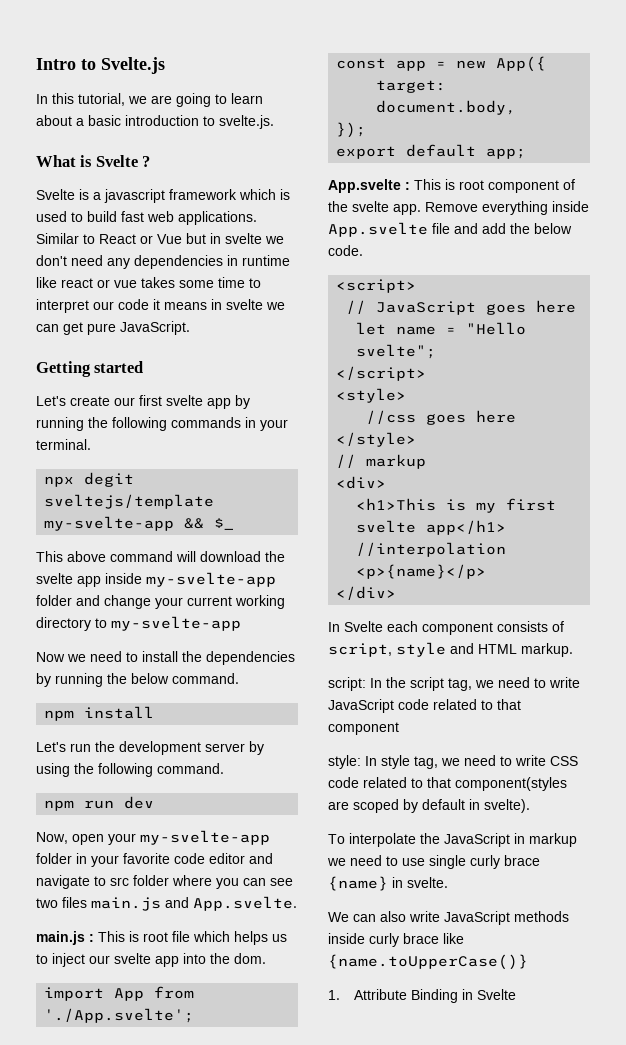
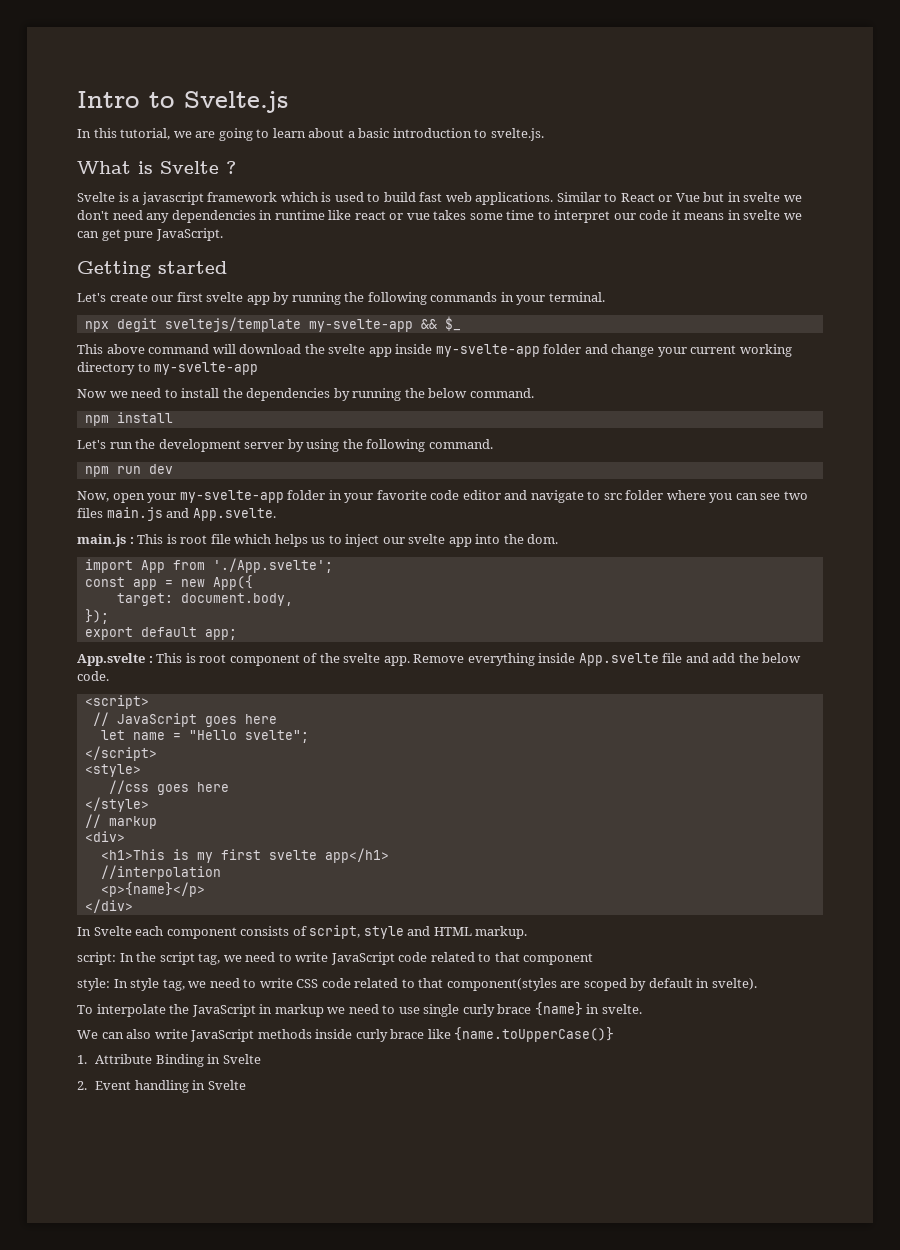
+ 2. Event handling in Svelte

